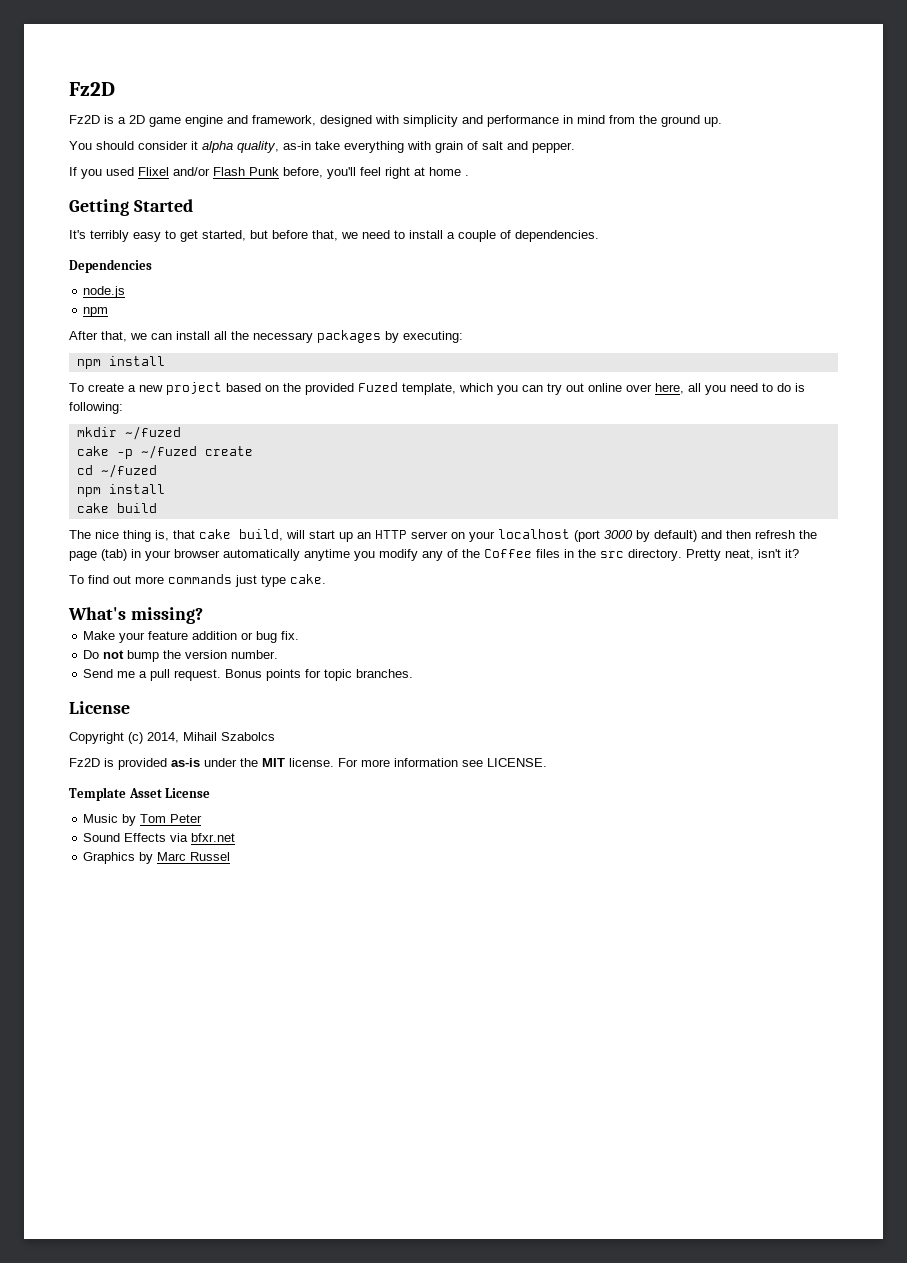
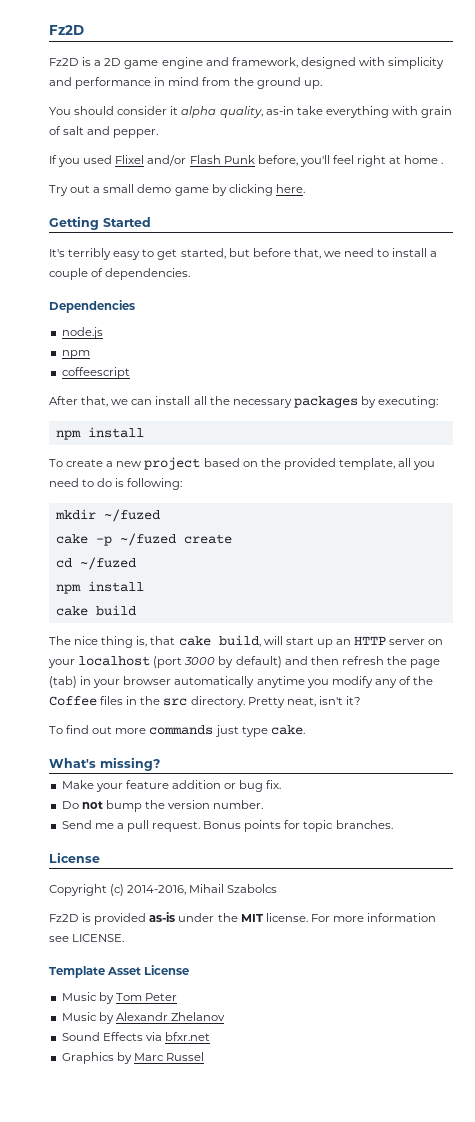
+ Try out a small demo game by clicking here.
+ coffeescript
- To create a new project based on the provided Fuzed template, which you can try out online over here, all you need to do is following:
+ To create a new project based on the provided template, all you need to do is following:
- Copyright (c) 2014, Mihail Szabolcs
+ Copyright (c) 2014-2016, Mihail Szabolcs
+ Music by Alexandr Zhelanov

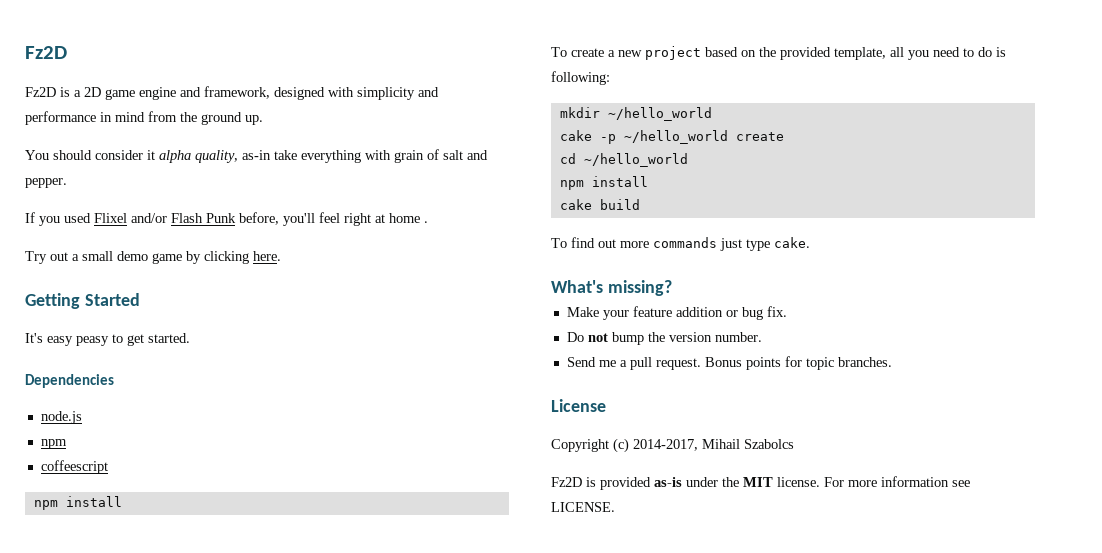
- It's terribly easy to get started, but before that, we need to install a couple of dependencies.
+ It's easy peasy to get started.
  Dependencies
  node.js
  npm
  coffeescript
- After that, we can install all the necessary packages by executing:
- mkdir ~/fuzed
+ mkdir ~/hello_world
- cake -p ~/fuzed create
+ cake -p ~/hello_world create
- cd ~/fuzed
+ cd ~/hello_world
- The nice thing is, that cake build, will start up an HTTP server on your localhost (port 3000 by default) and then refresh the page (tab) in your browser automatically anytime you modify any of the Coffee files in the src directory. Pretty neat, isn't it?
- Copyright (c) 2014-2016, Mihail Szabolcs
+ Copyright (c) 2014-2017, Mihail Szabolcs
- Template Asset License
- Music by Tom Peter
- Music by Alexandr Zhelanov
- Sound Effects via bfxr.net
- Graphics by Marc Russel

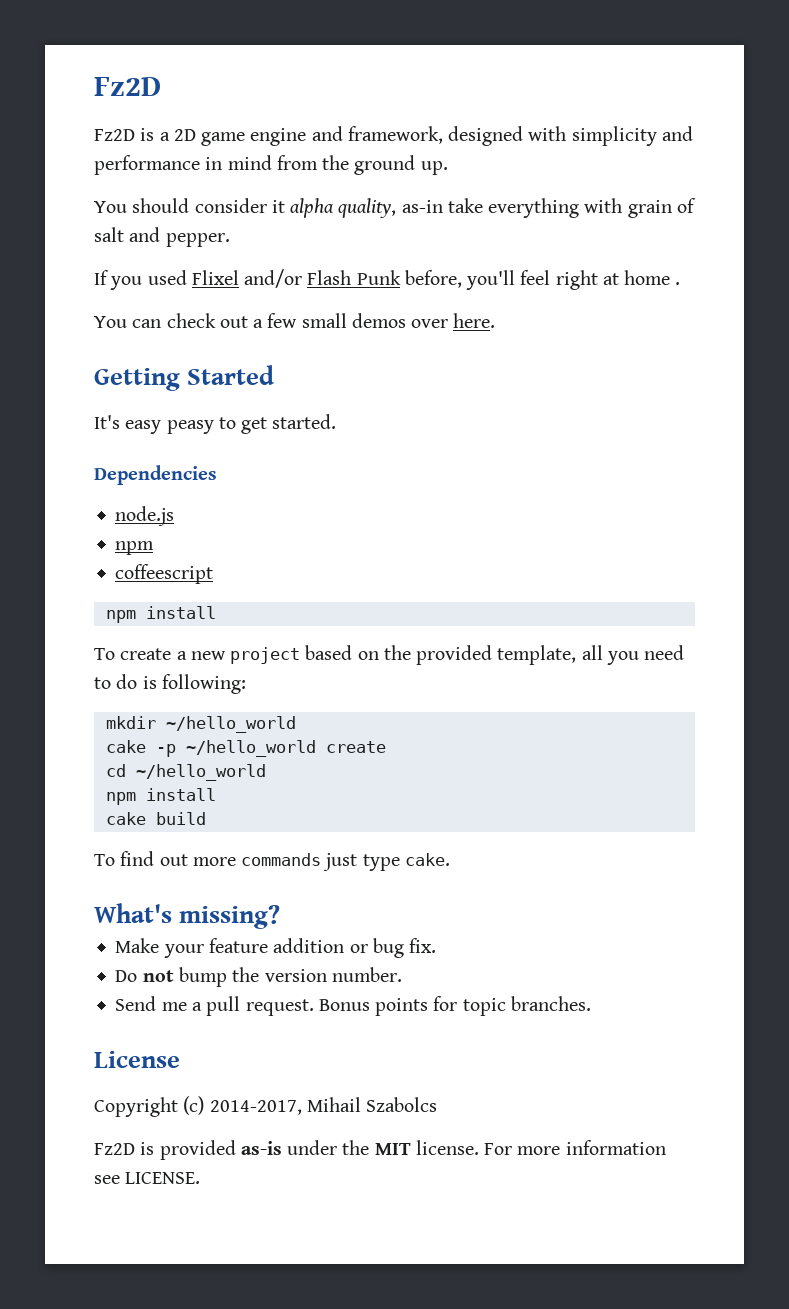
- Try out a small demo game by clicking here.
+ You can check out a few small demos over here.

